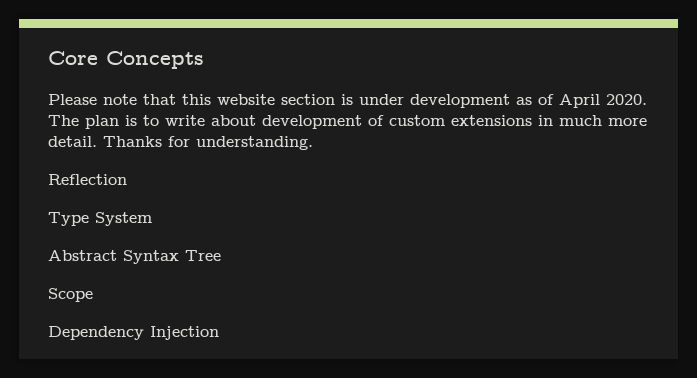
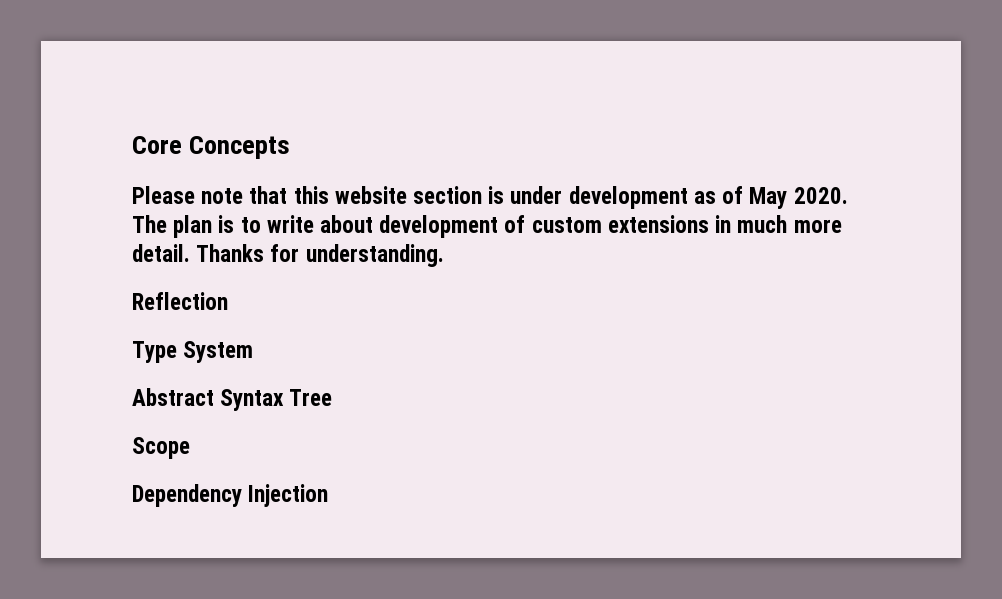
- Please note that this website section is under development as of April 2020.
+ Please note that this website section is under development as of May 2020.

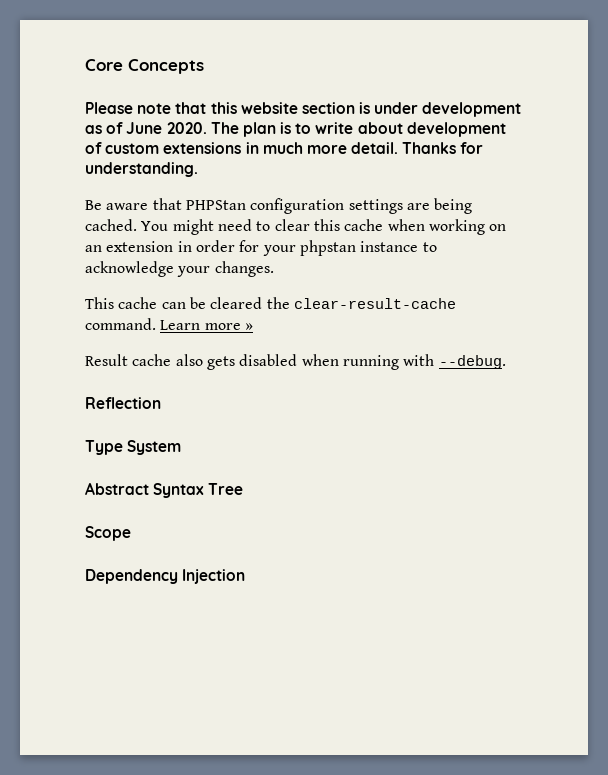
- Please note that this website section is under development as of May 2020.
+ Please note that this website section is under development as of June 2020.
+ Be aware that PHPStan configuration settings are being cached. You might need to clear this cache when working on an extension in order for your phpstan instance to acknowledge your changes.
+ This cache can be cleared the clear-result-cache command. Learn more »
+ Result cache also gets disabled when running with --debug.

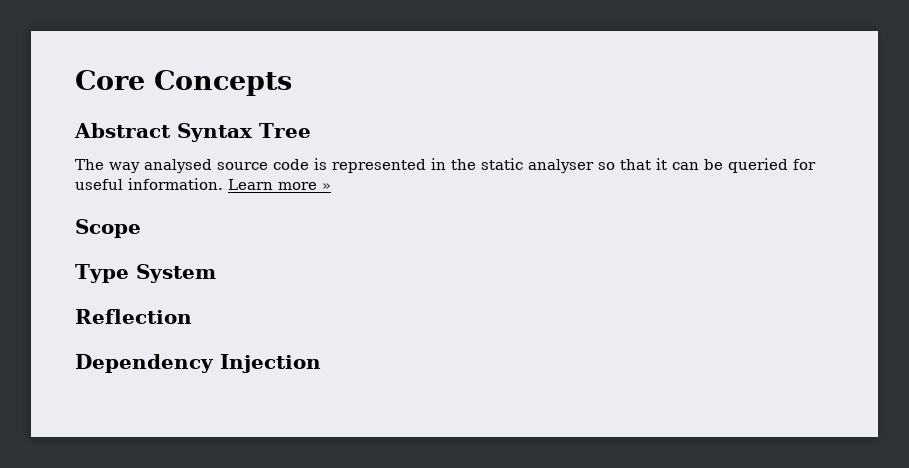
- Please note that this website section is under development as of June 2020. The plan is to write about development of custom extensions in much more detail. Thanks for understanding.
- Be aware that PHPStan configuration settings are being cached. You might need to clear this cache when working on an extension in order for your phpstan instance to acknowledge your changes.
- This cache can be cleared the clear-result-cache command. Learn more »
- Result cache also gets disabled when running with --debug.
+ Abstract Syntax Tree
+ The way analysed source code is represented in the static analyser so that it can be queried for useful information. Learn more »
+ Scope
+ Type System
  Reflection
- Type System
- Abstract Syntax Tree
- Scope

